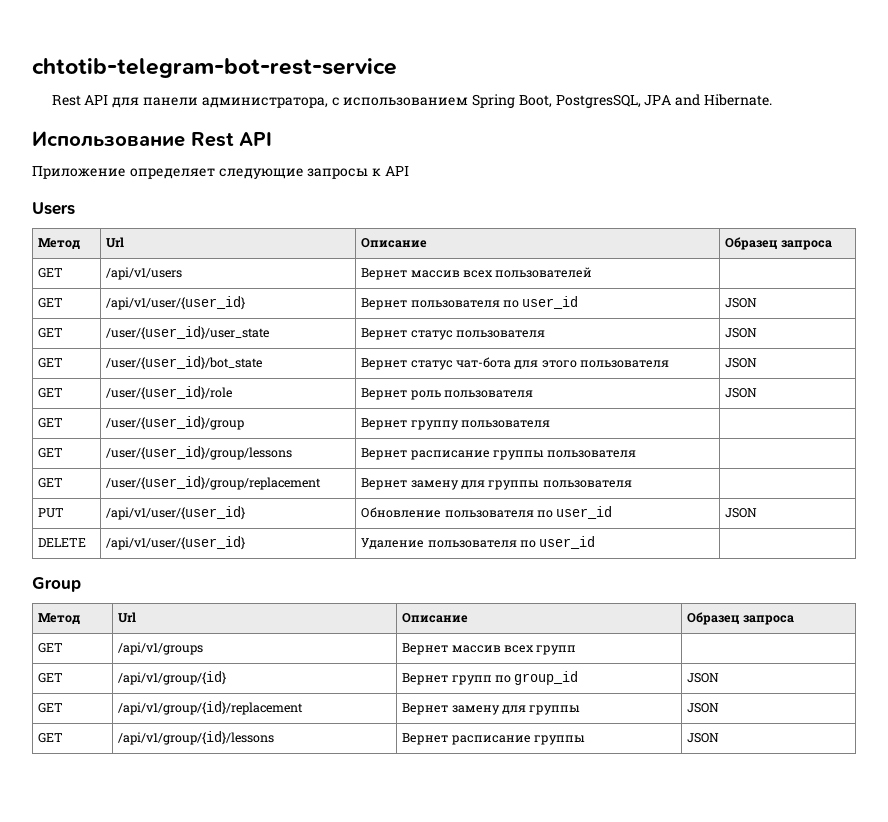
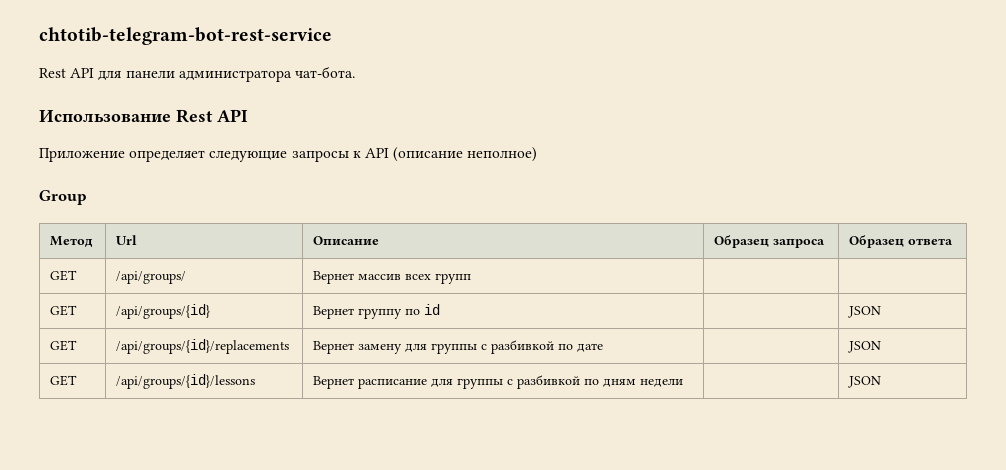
- Rest API для панели администратора, с использованием Spring Boot, PostgresSQL, JPA and Hibernate.
+ Rest API для панели администратора чат-бота.
- Приложение определяет следующие запросы к API
- Users
- Метод | Url | Описание | Образец запроса
- GET | /api/v1/users | Вернет массив всех пользователей |
- GET | /api/v1/user/{user_id} | Вернет пользователя по user_id | JSON
- GET | /user/{user_id}/user_state | Вернет статус пользователя | JSON
- GET | /user/{user_id}/bot_state | Вернет статус чат-бота для этого пользователя | JSON
- GET | /user/{user_id}/role | Вернет роль пользователя | JSON
- GET | /user/{user_id}/group | Вернет группу пользователя |
- GET | /user/{user_id}/group/lessons | Вернет расписание группы пользователя |
- GET | /user/{user_id}/group/replacement | Вернет замену для группы пользователя |
- PUT | /api/v1/user/{user_id} | Обновление пользователя по user_id | JSON
- DELETE | /api/v1/user/{user_id} | Удаление пользователя по user_id |
+ Приложение определяет следующие запросы к API (описание неполное)
  Group
- Метод | Url | Описание | Образец запроса
- GET | /api/v1/groups | Вернет массив всех групп |
- GET | /api/v1/group/{id} | Вернет групп по group_id | JSON
- GET | /api/v1/group/{id}/replacement | Вернет замену для группы | JSON
- GET | /api/v1/group/{id}/lessons | Вернет расписание группы | JSON
+ Метод | Url | Описание | Образец запроса | Образец ответа
+ GET | /api/groups/ | Вернет массив всех групп | |
+ GET | /api/groups/{id} | Вернет группу по id | | JSON
+ GET | /api/groups/{id}/replacements | Вернет замену для группы с разбивкой по дате | | JSON
+ GET | /api/groups/{id}/lessons | Вернет расписание для группы с разбивкой по дням недели | | JSON

